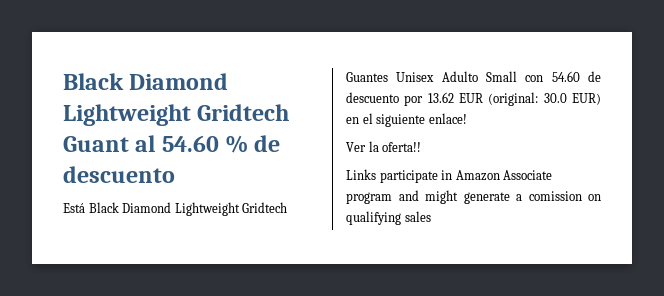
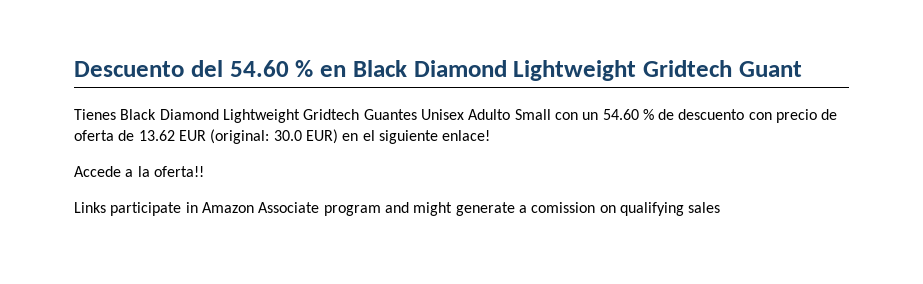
- Black Diamond Lightweight Gridtech Guant al 54.60 % de descuento
- Está Black Diamond Lightweight Gridtech Guantes Unisex Adulto Small con 54.60 de descuento por 13.62 EUR (original: 30.0 EUR) en el siguiente enlace!
+ Descuento del 54.60 % en Black Diamond Lightweight Gridtech Guant
+ Tienes Black Diamond Lightweight Gridtech Guantes Unisex Adulto Small con un 54.60 % de descuento con precio de oferta de 13.62 EUR (original: 30.0 EUR) en el siguiente enlace!
- Ver la oferta!!
+ Accede a la oferta!!

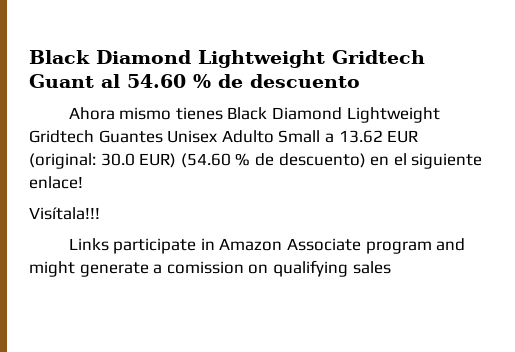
- Descuento del 54.60 % en Black Diamond Lightweight Gridtech Guant
- Tienes Black Diamond Lightweight Gridtech Guantes Unisex Adulto Small con un 54.60 % de descuento con precio de oferta de 13.62 EUR (original: 30.0 EUR) en el siguiente enlace!
+ Black Diamond Lightweight Gridtech Guant al 54.60 % de descuento
+ Ahora mismo tienes Black Diamond Lightweight Gridtech Guantes Unisex Adulto Small a 13.62 EUR (original: 30.0 EUR) (54.60 % de descuento) en el siguiente enlace!
- Accede a la oferta!!
+ Visítala!!!

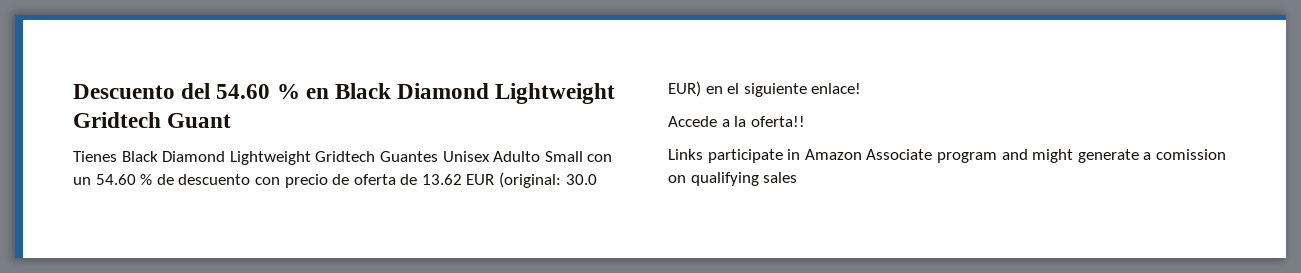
- Black Diamond Lightweight Gridtech Guant al 54.60 % de descuento
- Ahora mismo tienes Black Diamond Lightweight Gridtech Guantes Unisex Adulto Small a 13.62 EUR (original: 30.0 EUR) (54.60 % de descuento) en el siguiente enlace!
+ Descuento del 54.60 % en Black Diamond Lightweight Gridtech Guant
+ Tienes Black Diamond Lightweight Gridtech Guantes Unisex Adulto Small con un 54.60 % de descuento con precio de oferta de 13.62 EUR (original: 30.0 EUR) en el siguiente enlace!
- Visítala!!!
+ Accede a la oferta!!

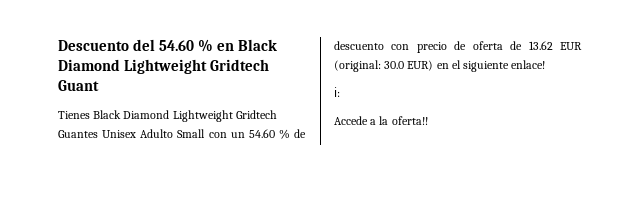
+ ℹ:
- Links participate in Amazon Associate program and might generate a comission on qualifying sales

